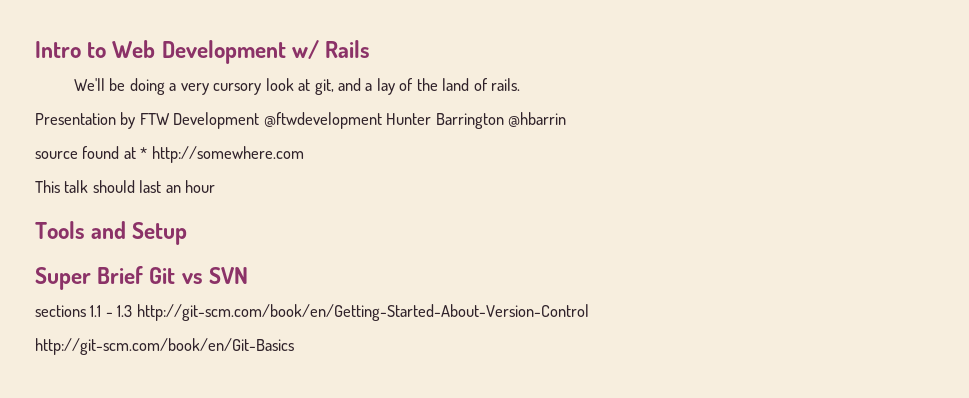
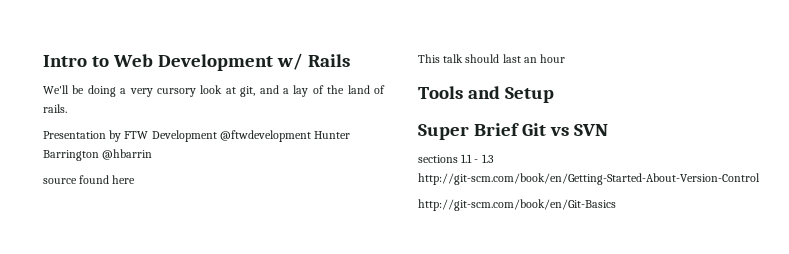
- source found at * http://somewhere.com
+ source found here

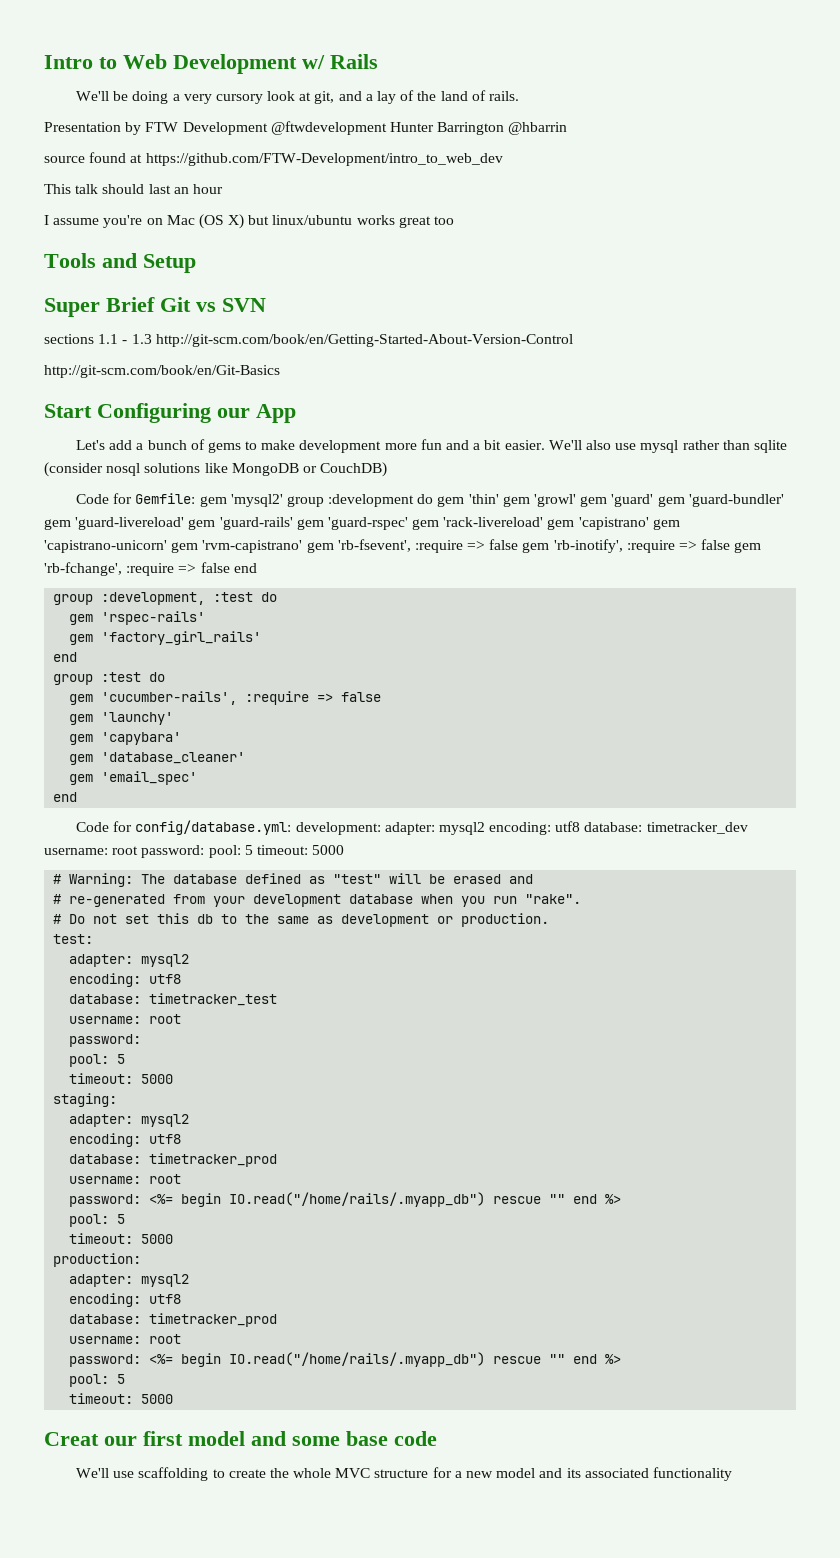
- source found here
+ source found at https://github.com/FTW-Development/intro_to_web_dev
+ I assume you're on Mac (OS X) but linux/ubuntu works great too
+ Start Configuring our App
+ Let's add a bunch of gems to make development more fun and a bit easier. We'll also use mysql rather than sqlite (consider nosql solutions like MongoDB or CouchDB)
+ Code for Gemfile: gem 'mysql2' group :development do gem 'thin' gem 'growl' gem 'guard' gem 'guard-bundler' gem 'guard-livereload' gem 'guard-rails' gem 'guard-rspec' gem 'rack-livereload' gem 'capistrano' gem 'capistrano-unicorn' gem 'rvm-capistrano' gem 'rb-fsevent', :require => false gem 'rb-inotify', :require => false gem 'rb-fchange', :require => false end
+ group :development, :test do
+ gem 'rspec-rails'
+ gem 'factory_girl_rails'
+ end
+ group :test do
+ gem 'cucumber-rails', :require => false
+ gem 'launchy'
+ gem 'capybara'
+ gem 'database_cleaner'
+ gem 'email_spec'
+ end
+ Code for config/database.yml: development: adapter: mysql2 encoding: utf8 database: timetracker_dev username: root password: pool: 5 timeout: 5000
+ # Warning: The database defined as "test" will be erased and
+ # re-generated from your development database when you run "rake".
+ # Do not set this db to the same as development or production.
+ test:
+ adapter: mysql2
+ encoding: utf8
+ database: timetracker_test
+ username: root
+ password:
+ pool: 5
+ timeout: 5000
+ staging:
+ adapter: mysql2
+ encoding: utf8
+ database: timetracker_prod
+ username: root
+ password: <%= begin IO.read("/home/rails/.myapp_db") rescue "" end %>
+ pool: 5
+ timeout: 5000
+ production:
+ adapter: mysql2
+ encoding: utf8
+ database: timetracker_prod
+ username: root
+ password: <%= begin IO.read("/home/rails/.myapp_db") rescue "" end %>
+ pool: 5
+ timeout: 5000
+ Creat our first model and some base code
+ We'll use scaffolding to create the whole MVC structure for a new model and its associated functionality

